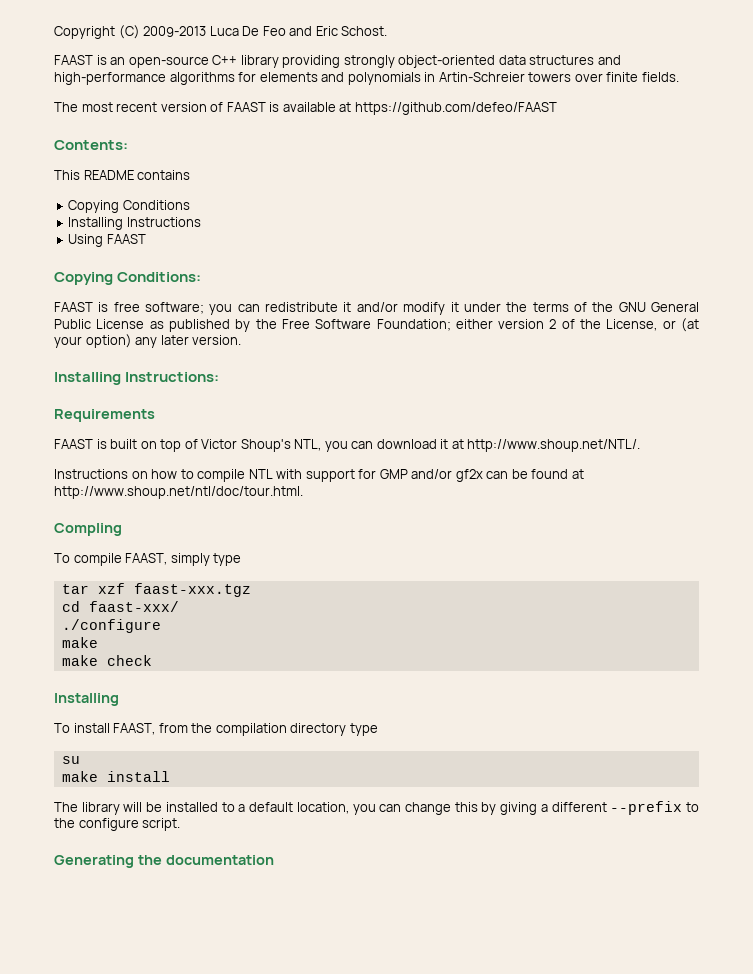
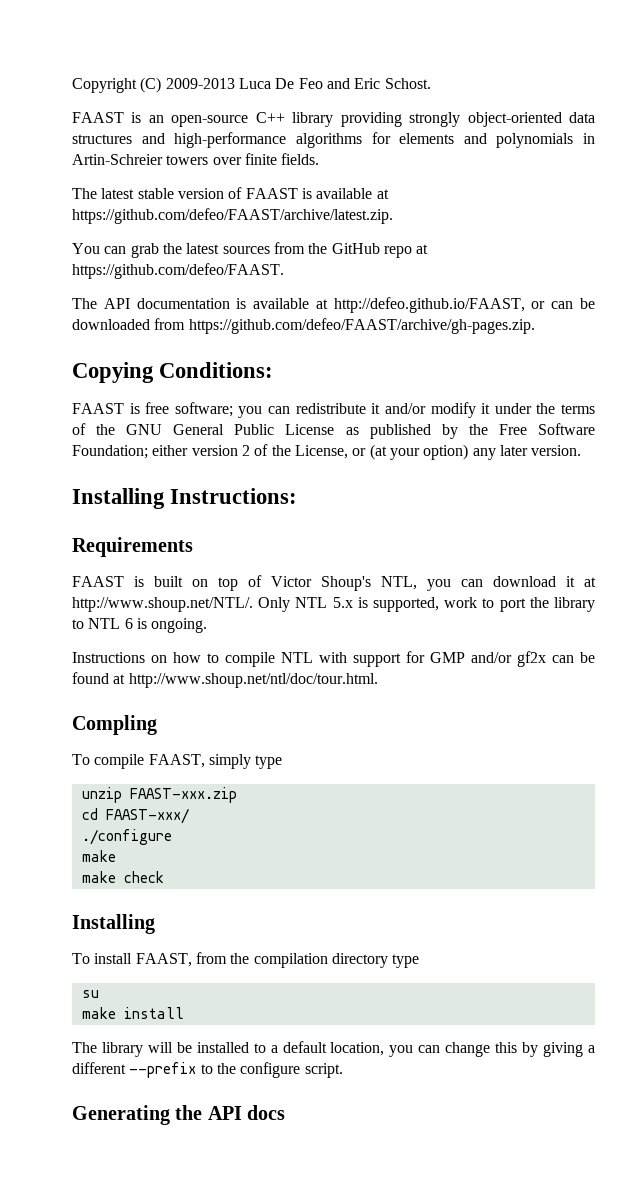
- The most recent version of FAAST is available at https://github.com/defeo/FAAST
- Contents:
- This README contains
- Copying Conditions
- Installing Instructions
- Using FAAST
+ The latest stable version of FAAST is available at https://github.com/defeo/FAAST/archive/latest.zip.
+ You can grab the latest sources from the GitHub repo at https://github.com/defeo/FAAST.
+ The API documentation is available at http://defeo.github.io/FAAST, or can be downloaded from https://github.com/defeo/FAAST/archive/gh-pages.zip.
- FAAST is built on top of Victor Shoup's NTL, you can download it at http://www.shoup.net/NTL/.
+ FAAST is built on top of Victor Shoup's NTL, you can download it at http://www.shoup.net/NTL/. Only NTL 5.x is supported, work to port the library to NTL 6 is ongoing.
- tar xzf faast-xxx.tgz
+ unzip FAAST-xxx.zip
- cd faast-xxx/
+ cd FAAST-xxx/
- Generating the documentation
+ Generating the API docs

